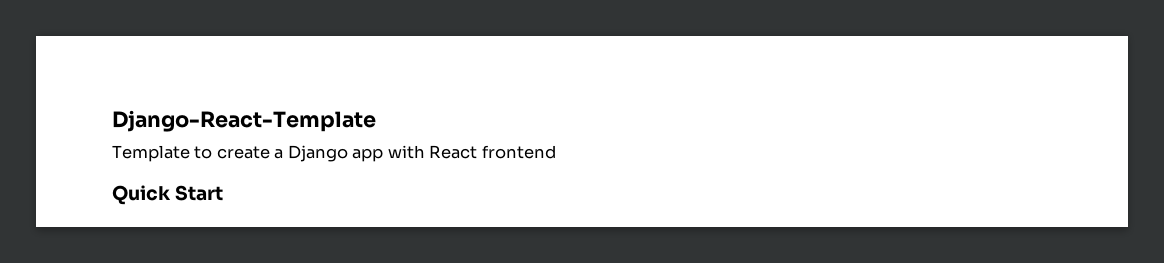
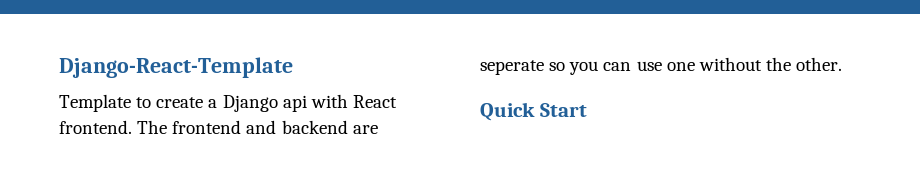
- Template to create a Django app with React frontend
+ Template to create a Django api with React frontend. The frontend and backend are seperate so you can use one without the other.

